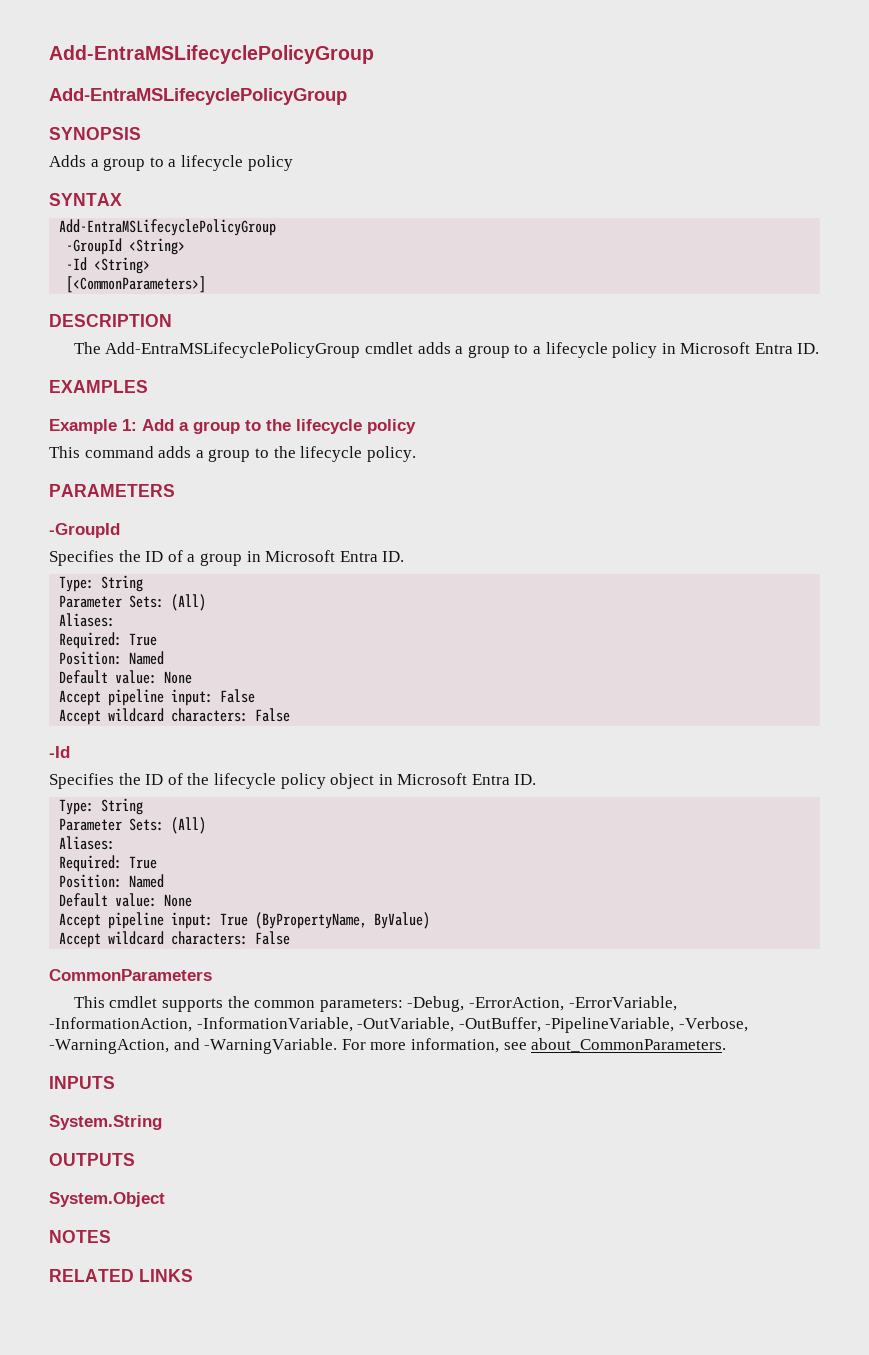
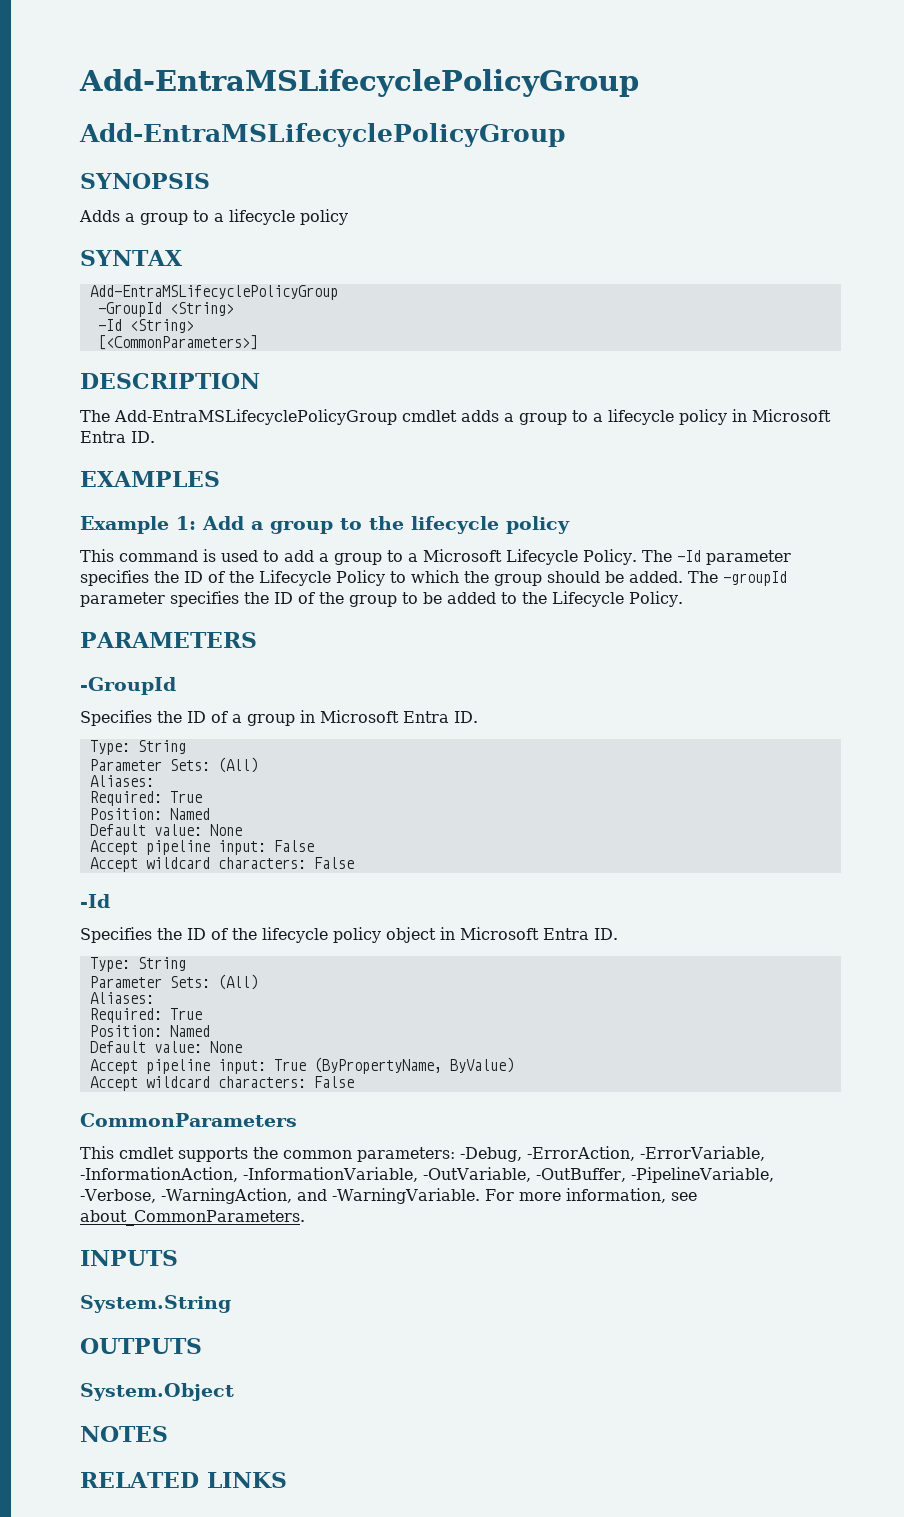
- This command adds a group to the lifecycle policy.
+ This command is used to add a group to a Microsoft Lifecycle Policy. The -Id parameter specifies the ID of the Lifecycle Policy to which the group should be added. The -groupId parameter specifies the ID of the group to be added to the Lifecycle Policy.

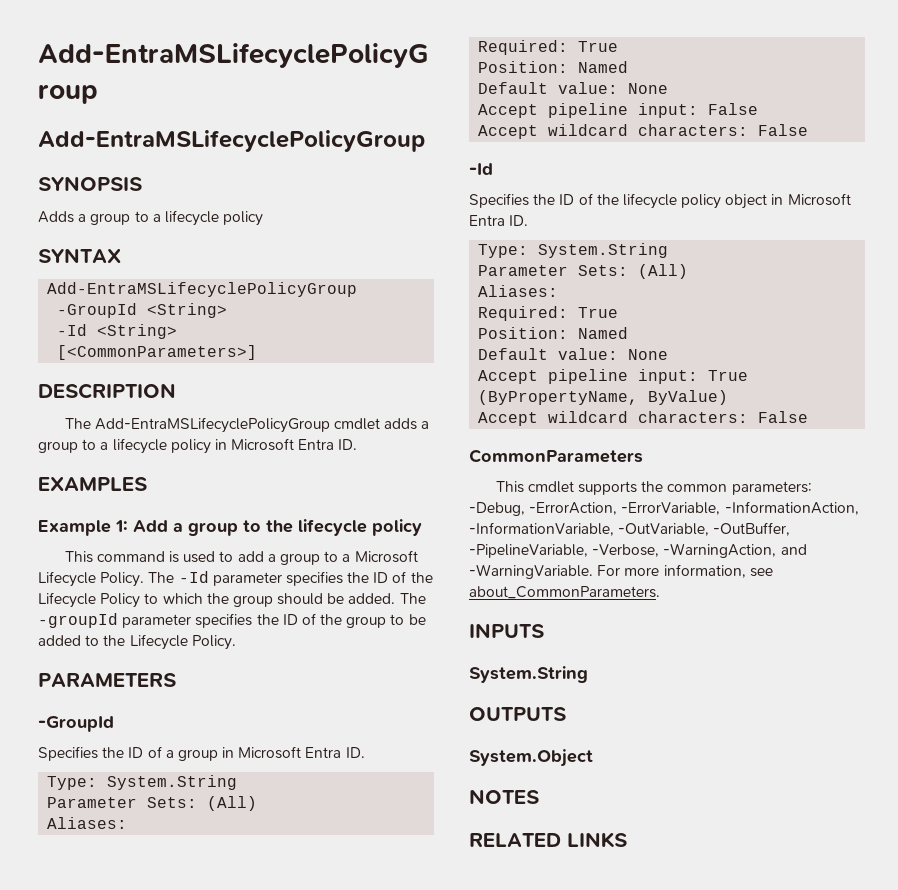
  Specifies the ID of a group in Microsoft Entra ID.
- Type: String
+ Type: System.String
  Specifies the ID of the lifecycle policy object in Microsoft Entra ID.
- Type: String
+ Type: System.String

